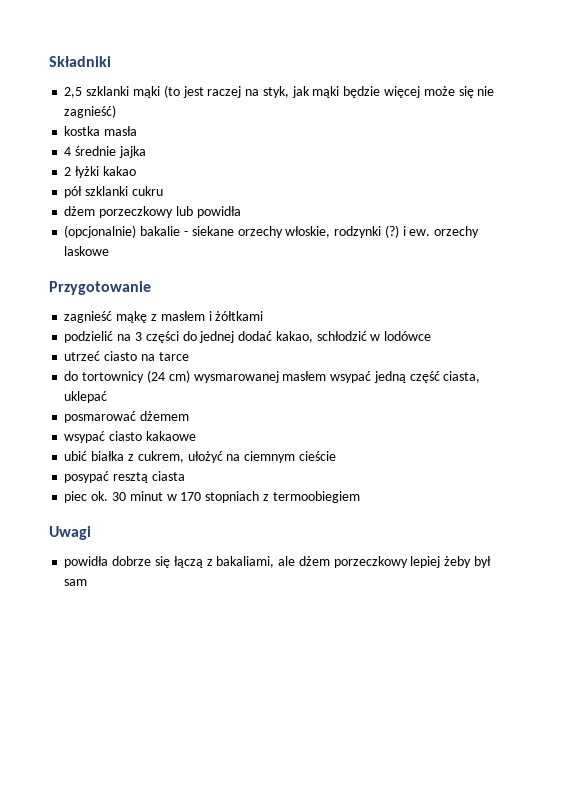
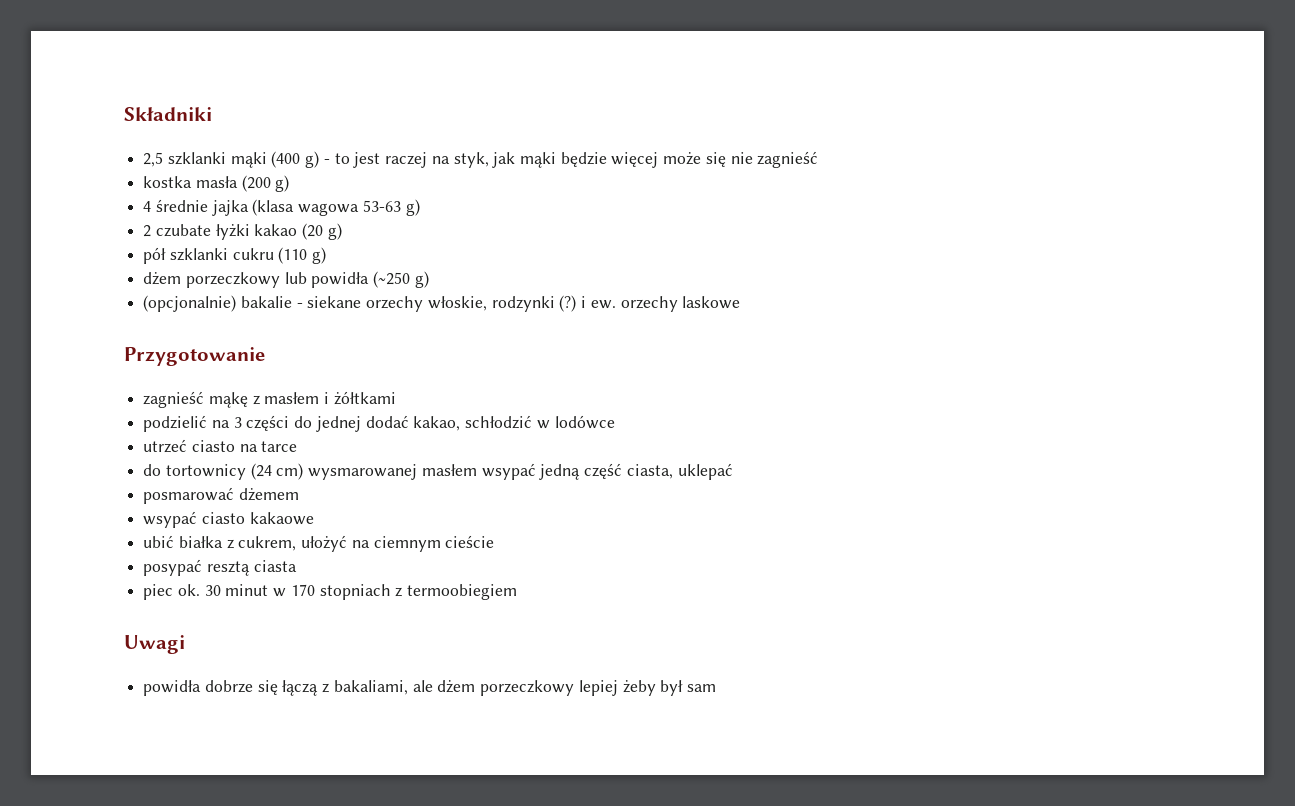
- 2,5 szklanki mąki (to jest raczej na styk, jak mąki będzie więcej może się nie zagnieść)
+ 2,5 szklanki mąki (400 g) - to jest raczej na styk, jak mąki będzie więcej może się nie zagnieść
- kostka masła
+ kostka masła (200 g)
- 4 średnie jajka
+ 4 średnie jajka (klasa wagowa 53-63 g)
- 2 łyżki kakao
+ 2 czubate łyżki kakao (20 g)
- pół szklanki cukru
+ pół szklanki cukru (110 g)
- dżem porzeczkowy lub powidła
+ dżem porzeczkowy lub powidła (~250 g)

